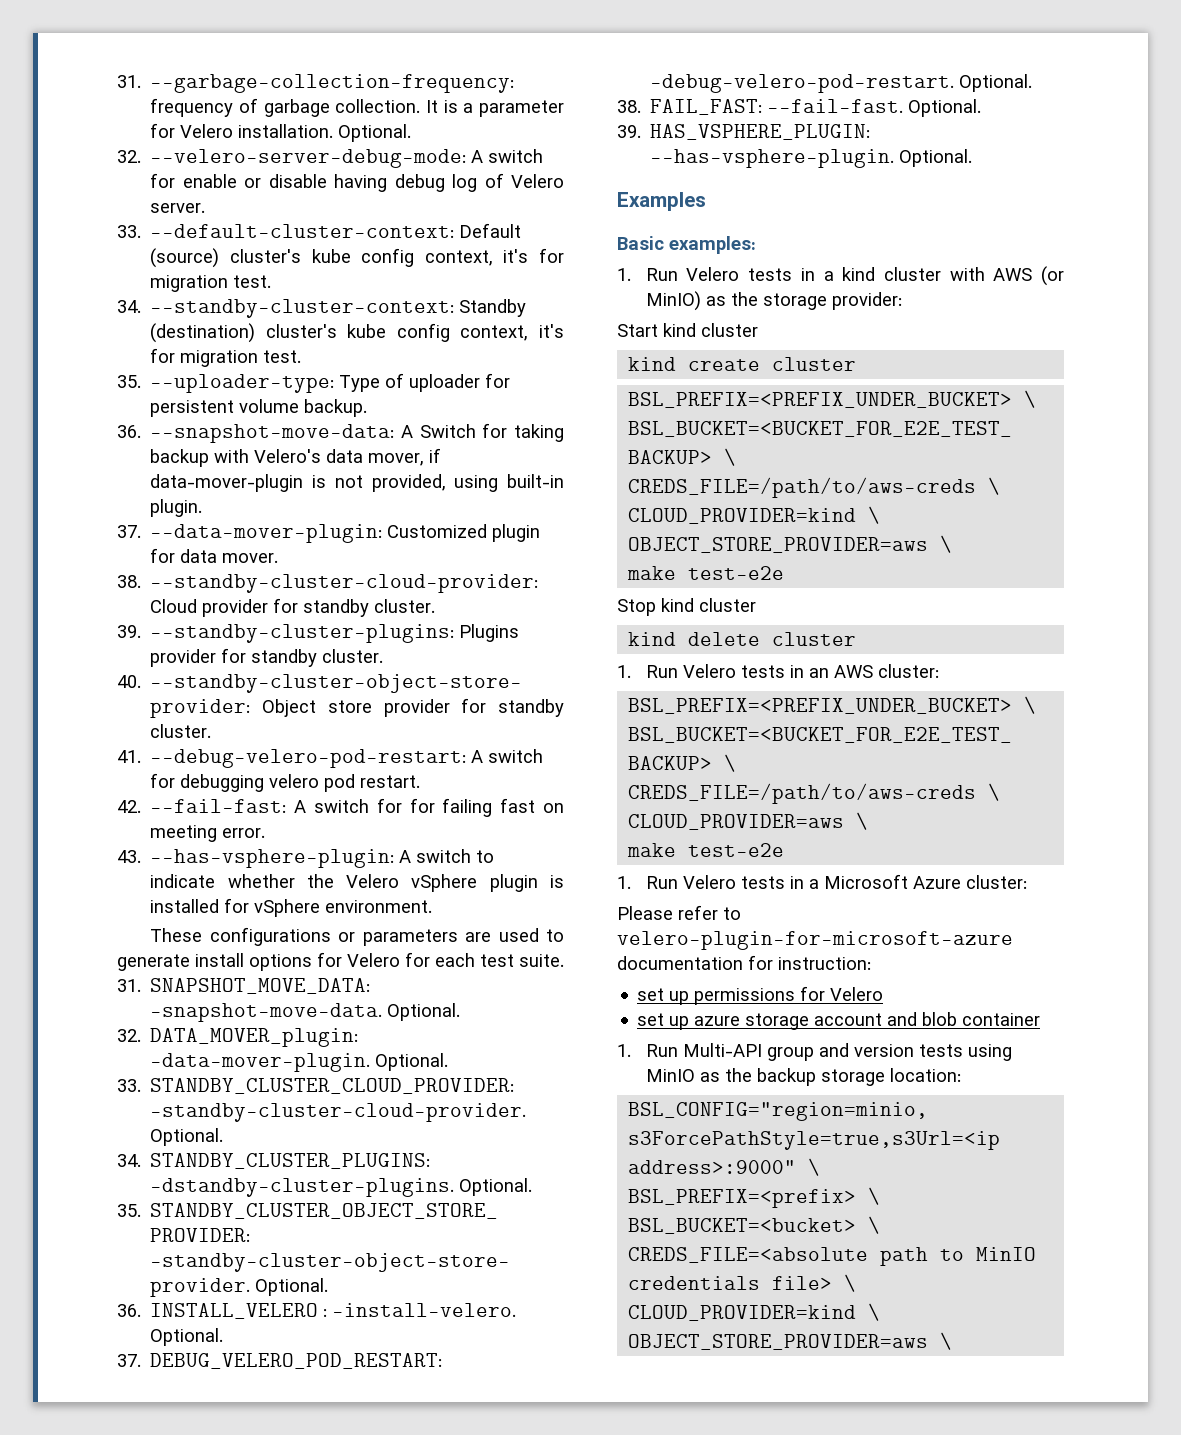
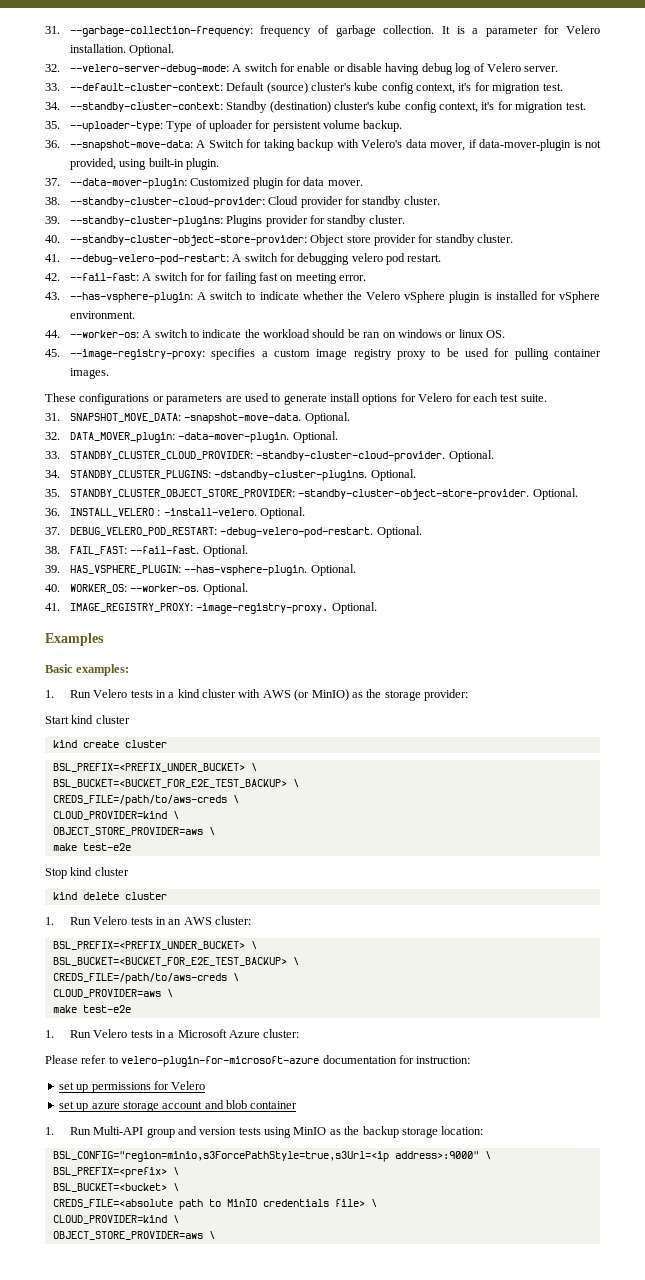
+ 44. --worker-os: A switch to indicate the workload should be ran on windows or linux OS.
+ 45. --image-registry-proxy: specifies a custom image registry proxy to be used for pulling container images.
+ 40. WORKER_OS: --worker-os. Optional.
+ 41. IMAGE_REGISTRY_PROXY: -image-registry-proxy. Optional.

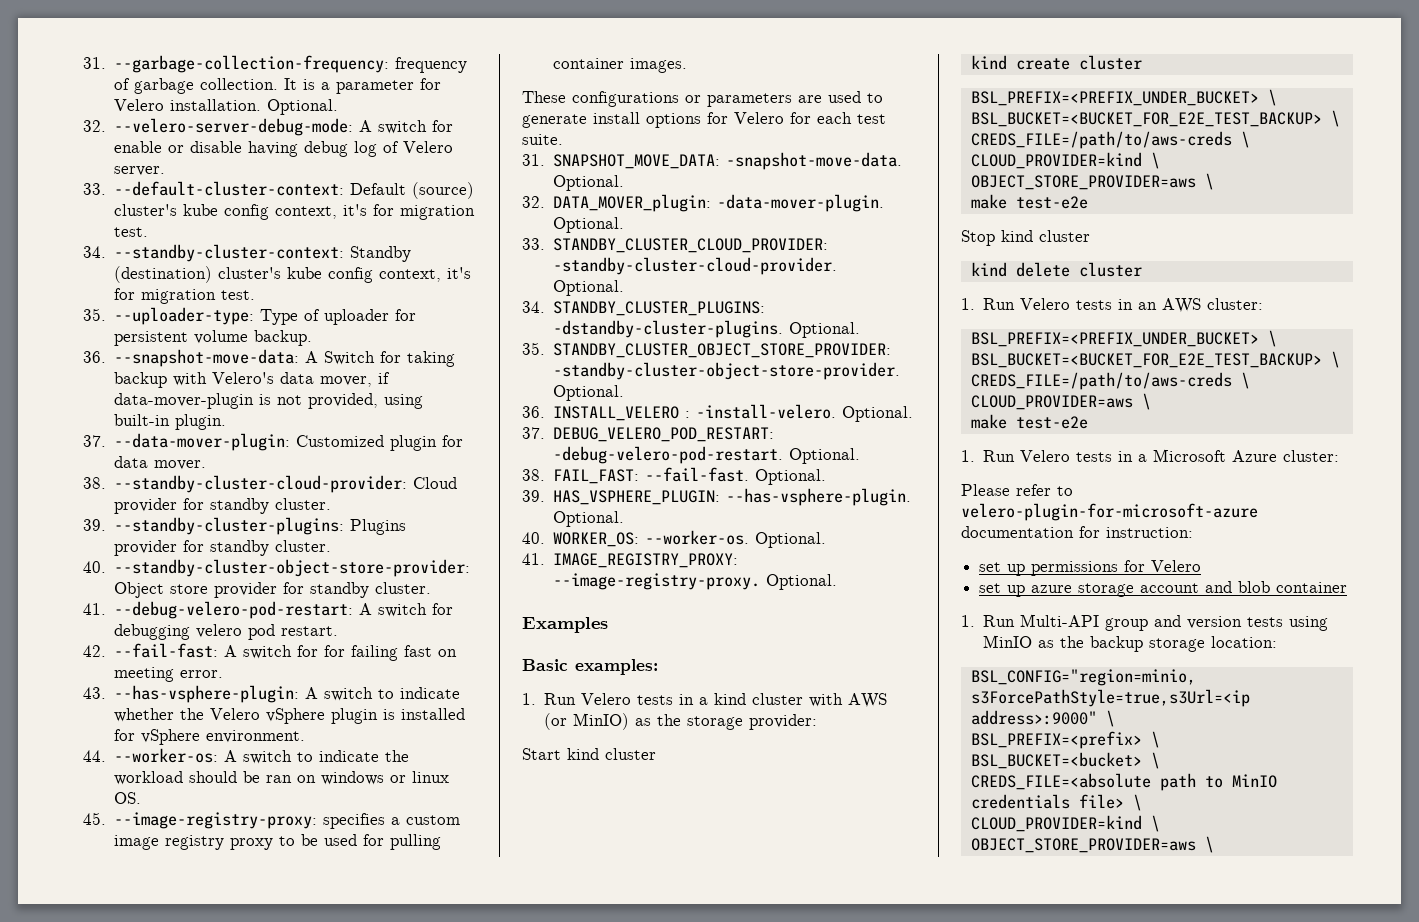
- 41. IMAGE_REGISTRY_PROXY: -image-registry-proxy.
+ 41. IMAGE_REGISTRY_PROXY: --image-registry-proxy.

